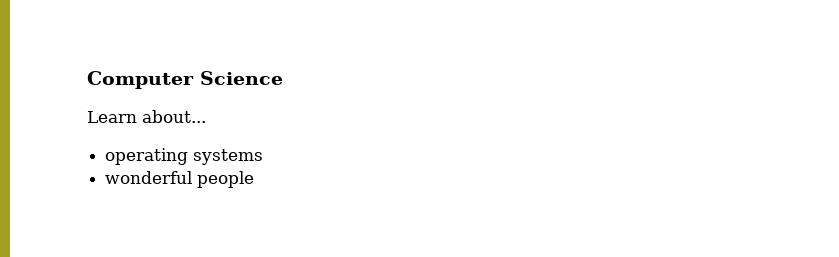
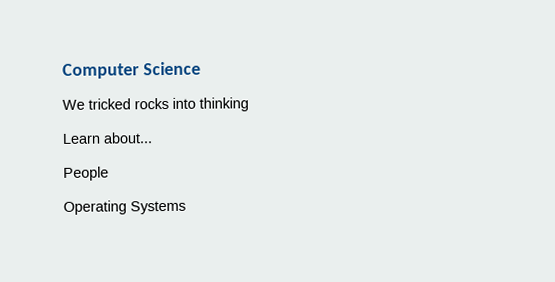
+ We tricked rocks into thinking
  Learn about...
- operating systems
- wonderful people
+ People
+ Operating Systems

